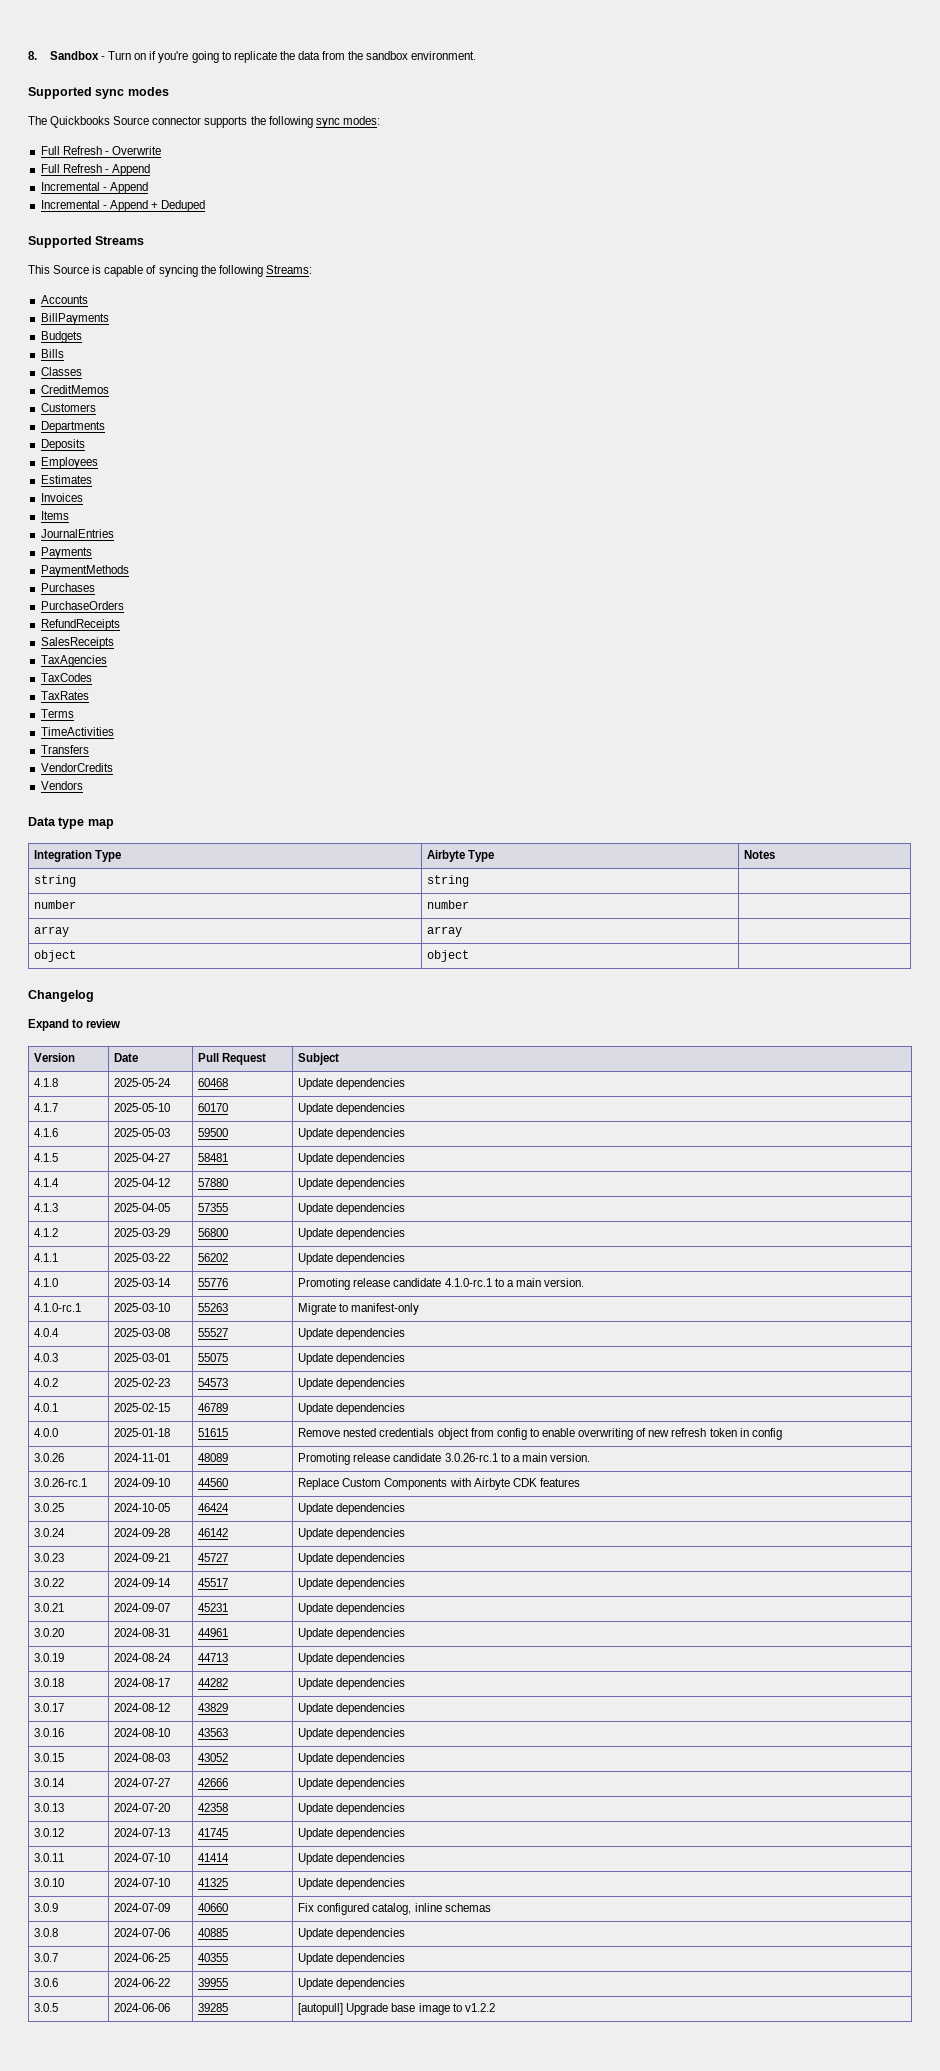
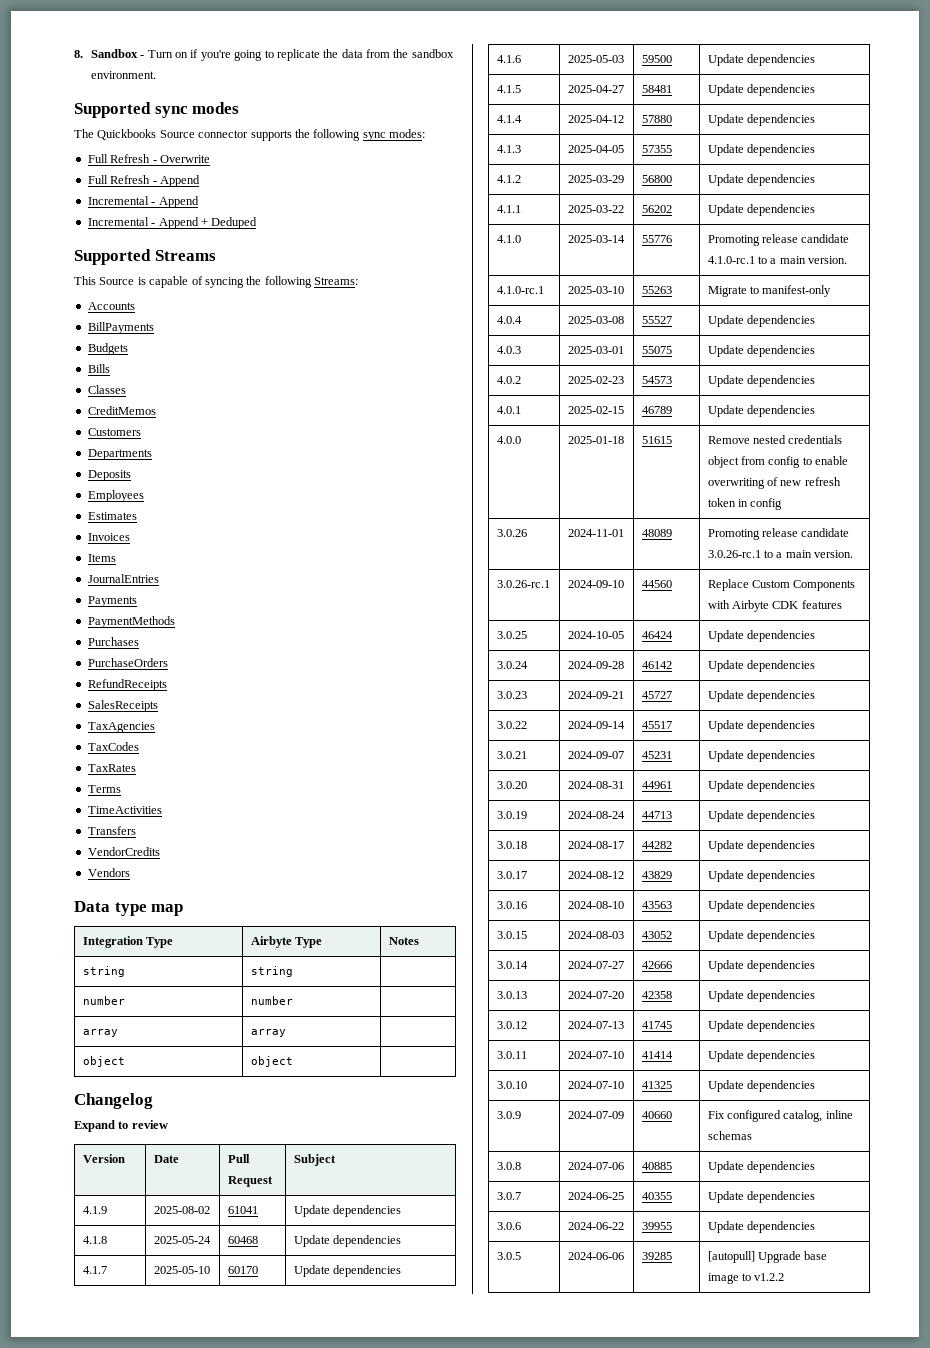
+ 4.1.9 | 2025-08-02 | 61041 | Update dependencies

